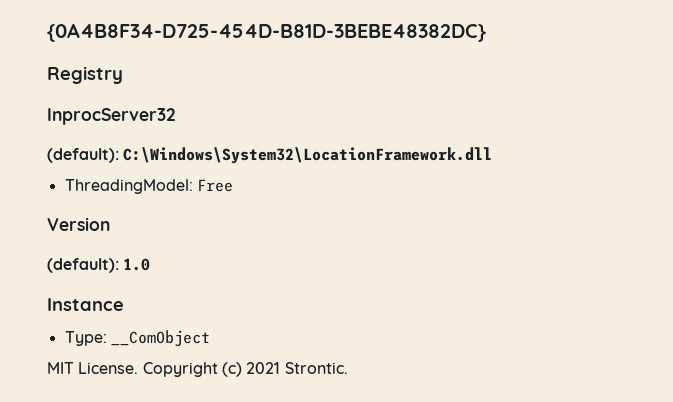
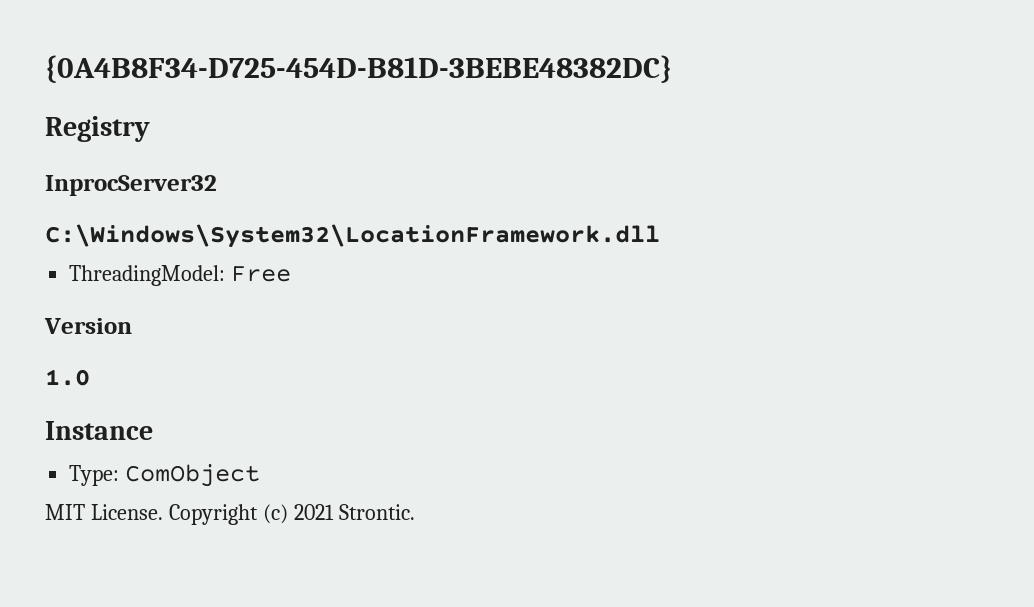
- (default): C:\Windows\System32\LocationFramework.dll
+ C:\Windows\System32\LocationFramework.dll
- (default): 1.0
+ 1.0
- Type: __ComObject
+ Type: ComObject

